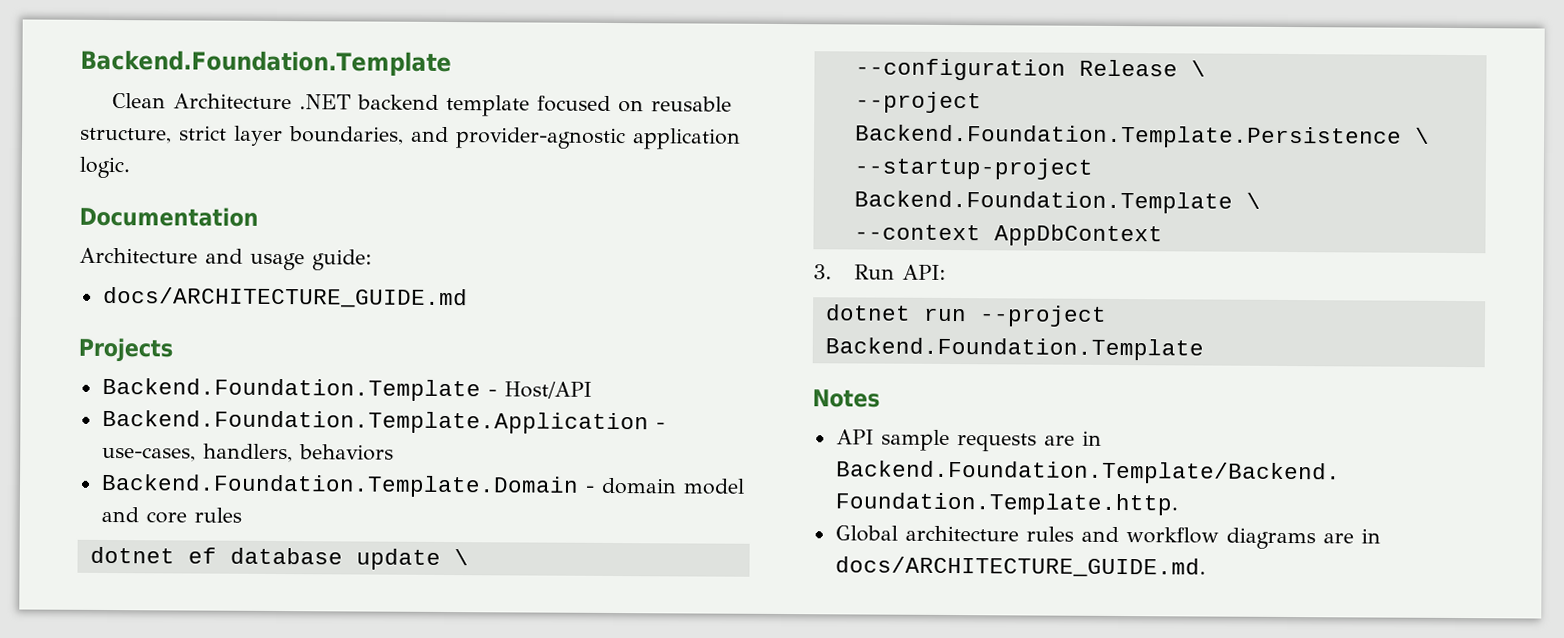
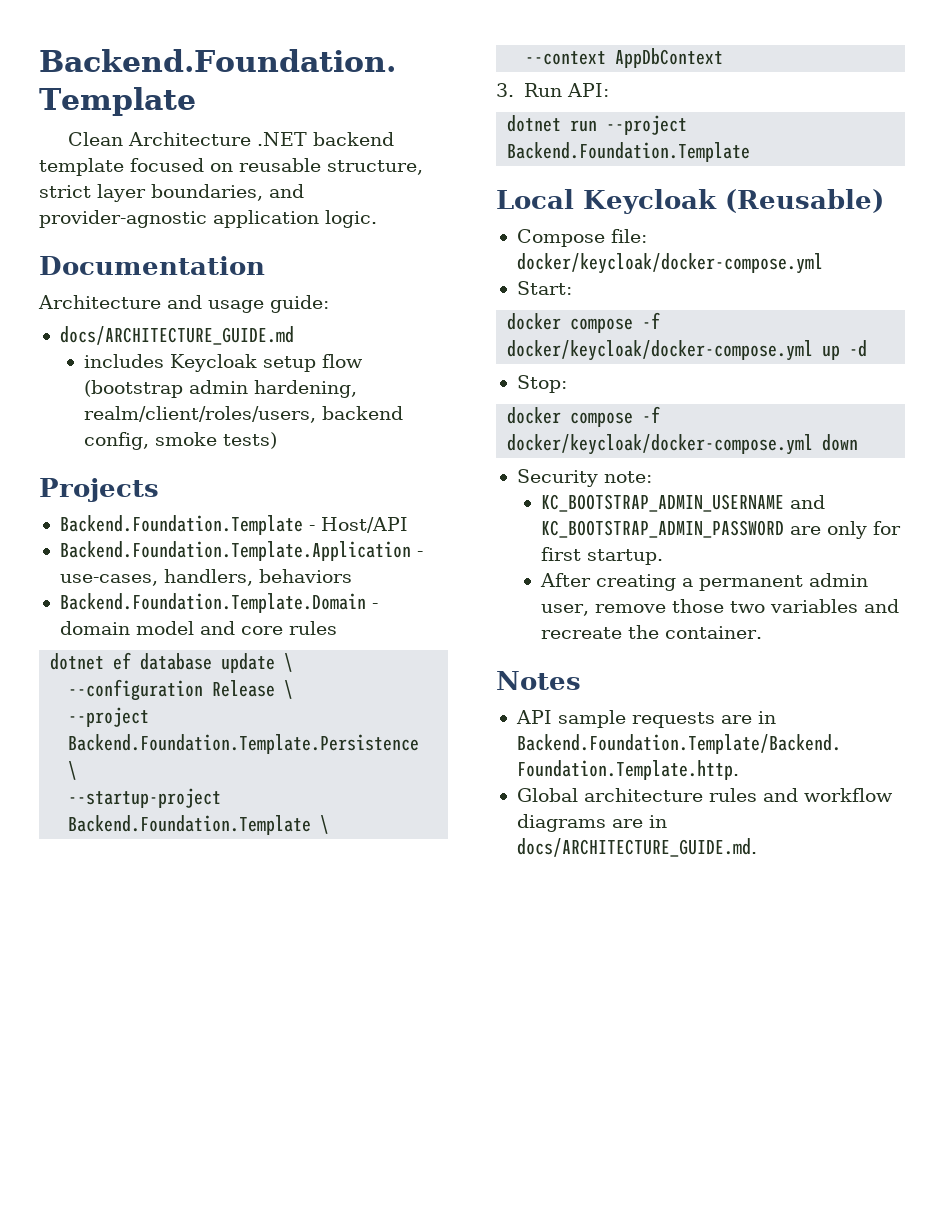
+ includes Keycloak setup flow (bootstrap admin hardening, realm/client/roles/users, backend config, smoke tests)
+ Local Keycloak (Reusable)
+ Compose file: docker/keycloak/docker-compose.yml
+ Start:
+ docker compose -f docker/keycloak/docker-compose.yml up -d
+ Stop:
+ docker compose -f docker/keycloak/docker-compose.yml down
+ Security note:
+ KC_BOOTSTRAP_ADMIN_USERNAME and KC_BOOTSTRAP_ADMIN_PASSWORD are only for first startup.
+ After creating a permanent admin user, remove those two variables and recreate the container.

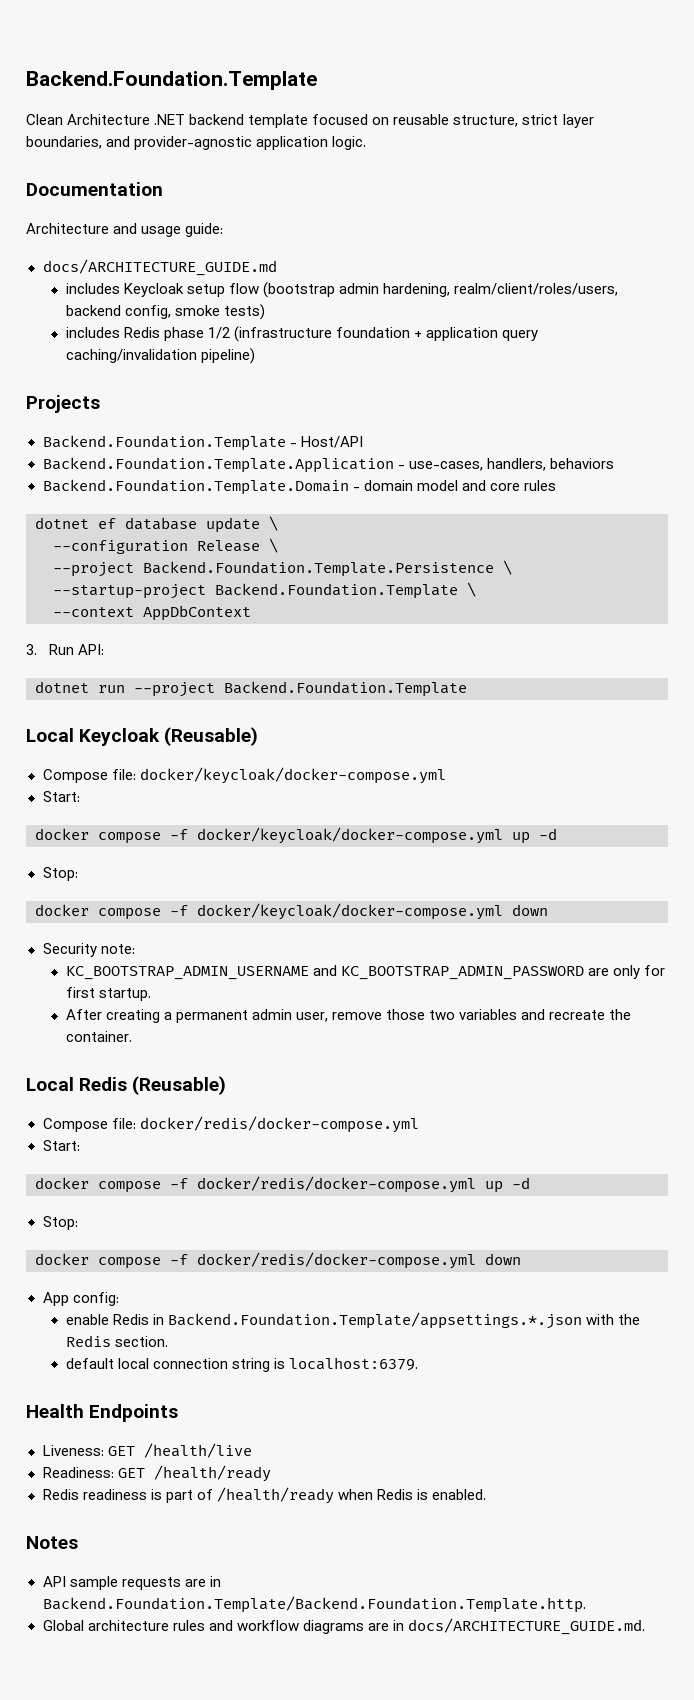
+ includes Redis phase 1/2 (infrastructure foundation + application query caching/invalidation pipeline)
+ Local Redis (Reusable)
+ Compose file: docker/redis/docker-compose.yml
+ Start:
+ docker compose -f docker/redis/docker-compose.yml up -d
+ Stop:
+ docker compose -f docker/redis/docker-compose.yml down
+ App config:
+ enable Redis in Backend.Foundation.Template/appsettings.*.json with the Redis section.
+ default local connection string is localhost:6379.
+ Health Endpoints
+ Liveness: GET /health/live
+ Readiness: GET /health/ready
+ Redis readiness is part of /health/ready when Redis is enabled.

